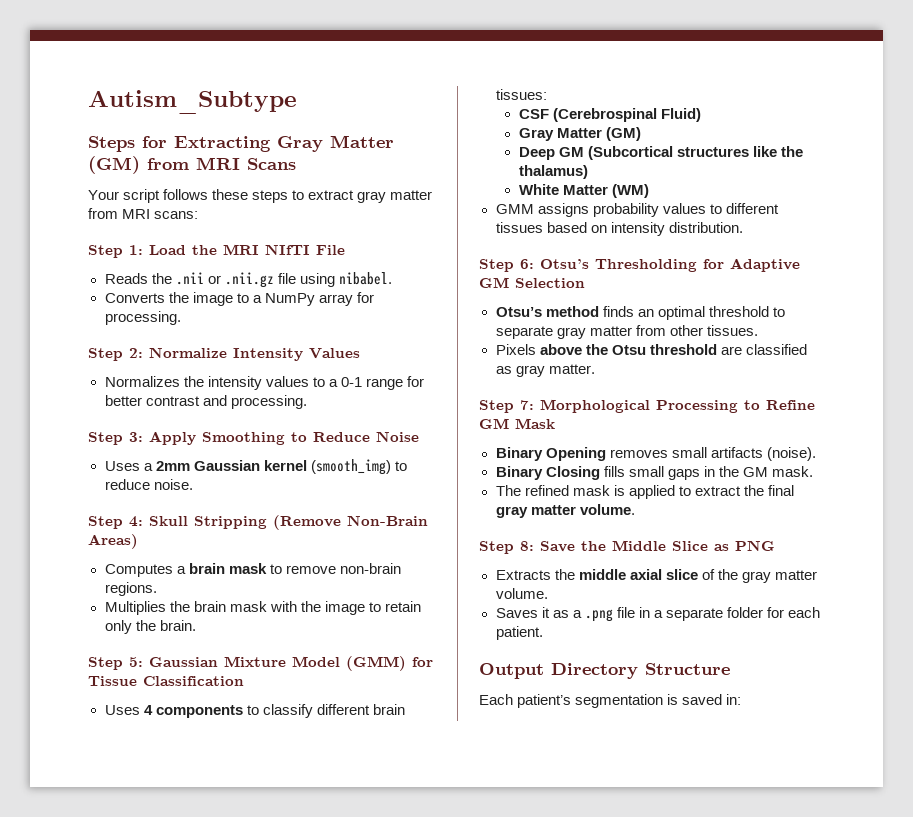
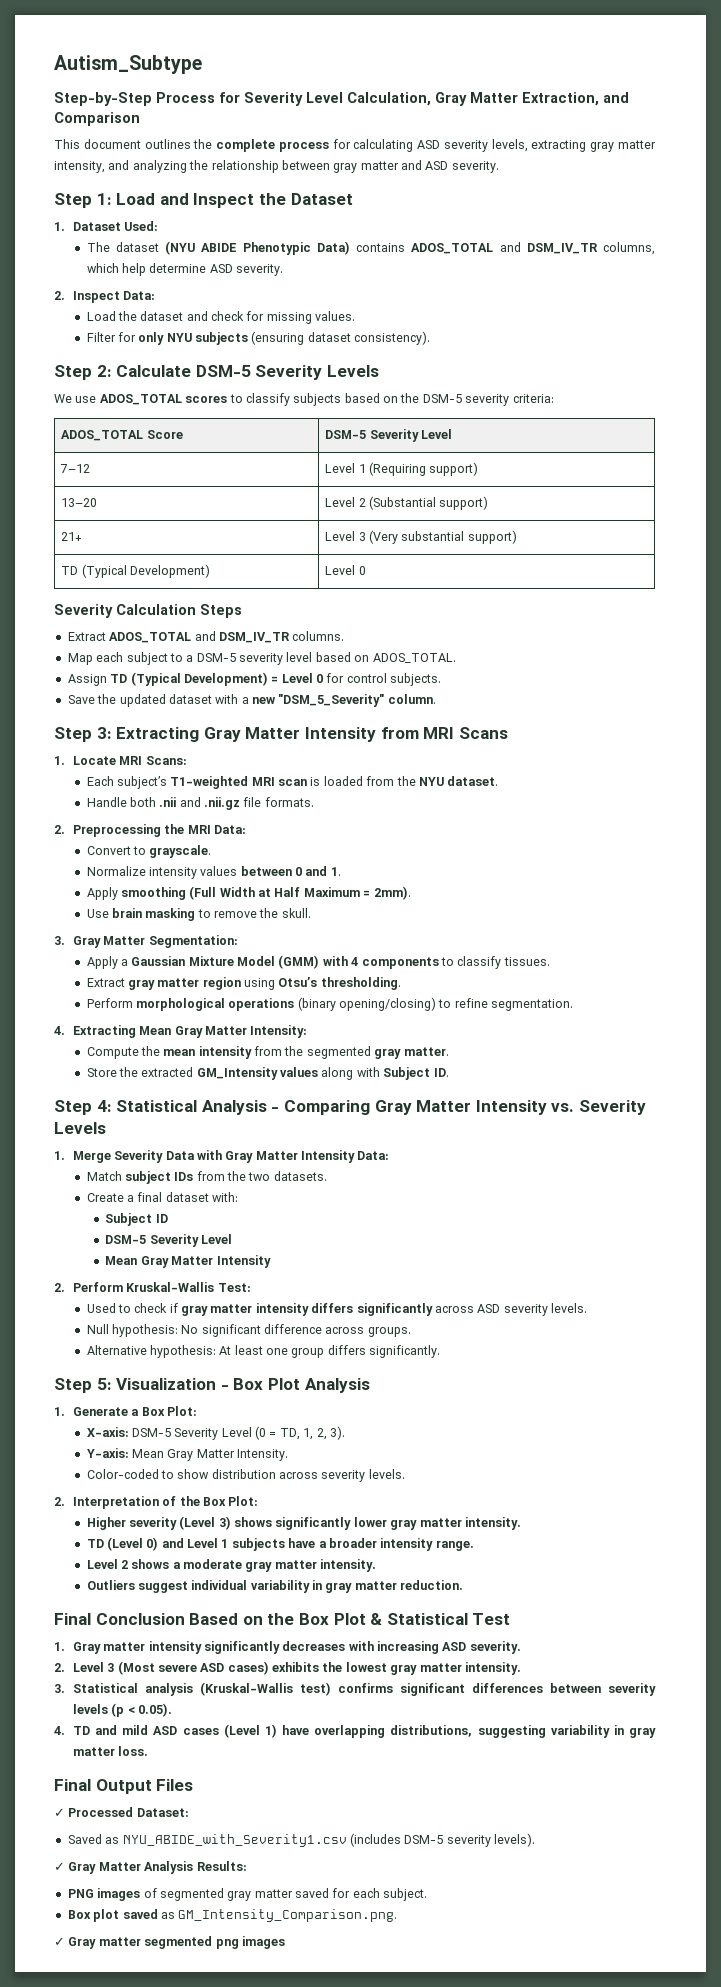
- Steps for Extracting Gray Matter (GM) from MRI Scans
+ Step-by-Step Process for Severity Level Calculation, Gray Matter Extraction, and Comparison
+ This document outlines the complete process for calculating ASD severity levels, extracting gray matter intensity, and analyzing the relationship between gray matter and ASD severity.
+ Step 1: Load and Inspect the Dataset
+ 1. Dataset Used:
+ The dataset (NYU ABIDE Phenotypic Data) contains ADOS_TOTAL and DSM_IV_TR columns, which help determine ASD severity.
+ 2. Inspect Data:
+ Load the dataset and check for missing values.
+ Filter for only NYU subjects (ensuring dataset consistency).
+ Step 2: Calculate DSM-5 Severity Levels
+ We use ADOS_TOTAL scores to classify subjects based on the DSM-5 severity criteria:
+ ADOS_TOTAL Score | DSM-5 Severity Level
+ 7–12 | Level 1 (Requiring support)
+ 13–20 | Level 2 (Substantial support)
+ 21+ | Level 3 (Very substantial support)
+ TD (Typical Development) | Level 0
+ Severity Calculation Steps
+ Extract ADOS_TOTAL and DSM_IV_TR columns.
+ Map each subject to a DSM-5 severity level based on ADOS_TOTAL.
+ Assign TD (Typical Development) = Level 0 for control subjects.
+ Save the updated dataset with a new "DSM_5_Severity" column.
+ Step 3: Extracting Gray Matter Intensity from MRI Scans
- Your script follows these steps to extract gray matter from MRI scans:
- Step 1: Load the MRI NIfTI File
- Reads the .nii or .nii.gz file using nibabel.
- Converts the image to a NumPy array for processing.
- Step 2: Normalize Intensity Values
- Normalizes the intensity values to a 0-1 range for better contrast and processing.
- Step 3: Apply Smoothing to Reduce Noise
- Uses a 2mm Gaussian kernel (smooth_img) to reduce noise.
- Step 4: Skull Stripping (Remove Non-Brain Areas)
- Computes a brain mask to remove non-brain regions.
- Multiplies the brain mask with the image to retain only the brain.
- Step 5: Gaussian Mixture Model (GMM) for Tissue Classification
- Uses 4 components to classify different brain tissues:
- CSF (Cerebrospinal Fluid)
- Gray Matter (GM)
- Deep GM (Subcortical structures like the thalamus)
- White Matter (WM)
- GMM assigns probability values to different tissues based on intensity distribution.
- Step 6: Otsu’s Thresholding for Adaptive GM Selection
- Otsu’s method finds an optimal threshold to separate gray matter from other tissues.
- Pixels above the Otsu threshold are classified as gray matter.
- Step 7: Morphological Processing to Refine GM Mask
- Binary Opening removes small artifacts (noise).
- Binary Closing fills small gaps in the GM mask.
- The refined mask is applied to extract the final gray matter volume.
- Step 8: Save the Middle Slice as PNG
- Extracts the middle axial slice of the gray matter volume.
- Saves it as a .png file in a separate folder for each patient.
- Output Directory Structure
- Each patient’s segmentation is saved in:
+ 1. Locate MRI Scans:
+ Each subject’s T1-weighted MRI scan is loaded from the NYU dataset.
+ Handle both .nii and .nii.gz file formats.
+ 2. Preprocessing the MRI Data:
+ Convert to grayscale.
+ Normalize intensity values between 0 and 1.
+ Apply smoothing (Full Width at Half Maximum = 2mm).
+ Use brain masking to remove the skull.
+ 3. Gray Matter Segmentation:
+ Apply a Gaussian Mixture Model (GMM) with 4 components to classify tissues.
+ Extract gray matter region using Otsu’s thresholding.
+ Perform morphological operations (binary opening/closing) to refine segmentation.
+ 4. Extracting Mean Gray Matter Intensity:
+ Compute the mean intensity from the segmented gray matter.
+ Store the extracted GM_Intensity values along with Subject ID.
+ Step 4: Statistical Analysis - Comparing Gray Matter Intensity vs. Severity Levels
+ 1. Merge Severity Data with Gray Matter Intensity Data:
+ Match subject IDs from the two datasets.
+ Create a final dataset with:
+ Subject ID
+ DSM-5 Severity Level
+ Mean Gray Matter Intensity
+ 2. Perform Kruskal-Wallis Test:
+ Used to check if gray matter intensity differs significantly across ASD severity levels.
+ Null hypothesis: No significant difference across groups.
+ Alternative hypothesis: At least one group differs significantly.
+ Step 5: Visualization - Box Plot Analysis
+ 1. Generate a Box Plot:
+ X-axis: DSM-5 Severity Level (0 = TD, 1, 2, 3).
+ Y-axis: Mean Gray Matter Intensity.
+ Color-coded to show distribution across severity levels.
+ 2. Interpretation of the Box Plot:
+ Higher severity (Level 3) shows significantly lower gray matter intensity.
+ TD (Level 0) and Level 1 subjects have a broader intensity range.
+ Level 2 shows a moderate gray matter intensity.
+ Outliers suggest individual variability in gray matter reduction.
+ Final Conclusion Based on the Box Plot & Statistical Test
+ 1. Gray matter intensity significantly decreases with increasing ASD severity.
+ 2. Level 3 (Most severe ASD cases) exhibits the lowest gray matter intensity.
+ 3. Statistical analysis (Kruskal-Wallis test) confirms significant differences between severity levels (p < 0.05).
+ 4. TD and mild ASD cases (Level 1) have overlapping distributions, suggesting variability in gray matter loss.
+ Final Output Files
+ ✓ Processed Dataset:
+ Saved as NYU_ABIDE_with_Severity1.csv (includes DSM-5 severity levels).
+ ✓ Gray Matter Analysis Results:
+ PNG images of segmented gray matter saved for each subject.
+ Box plot saved as GM_Intensity_Comparison.png.
+ ✓ Gray matter segmented png images

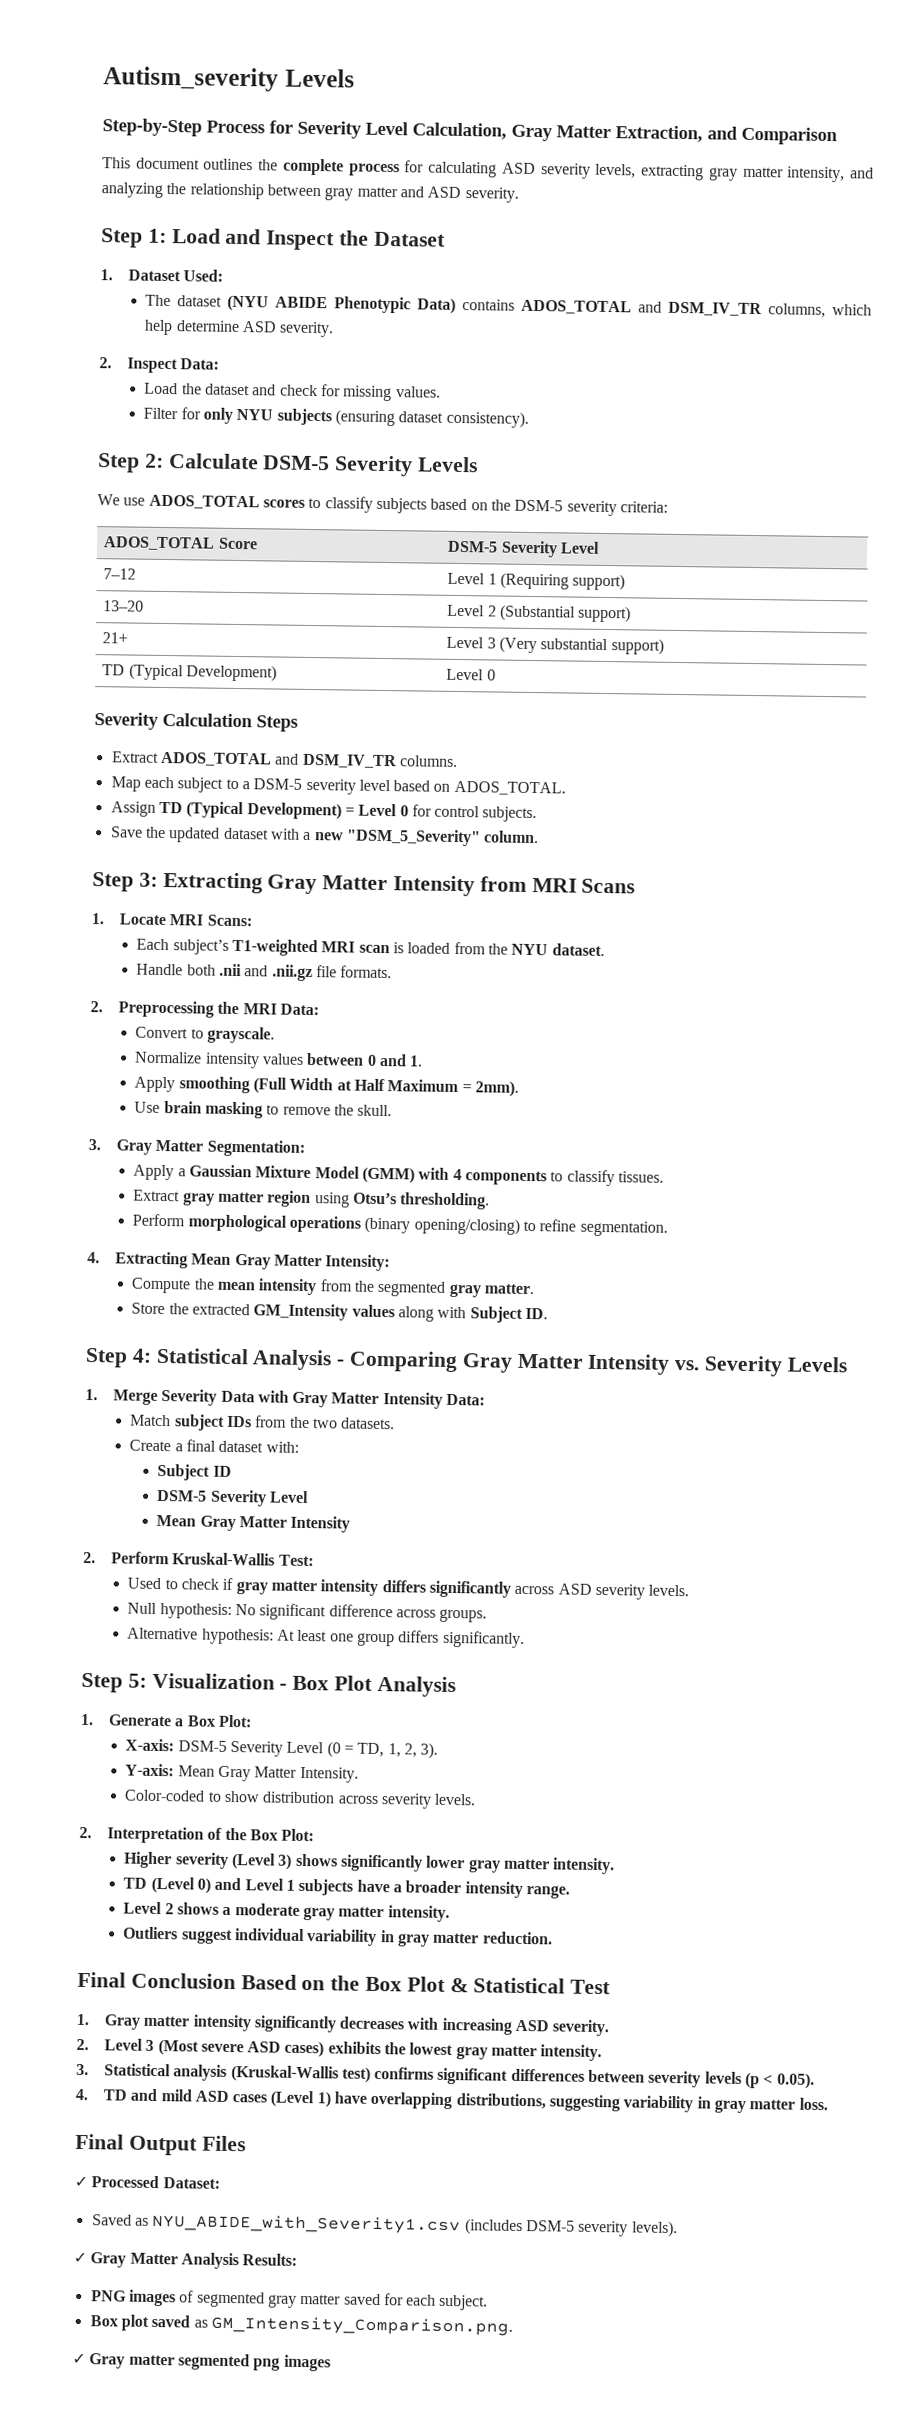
- Autism_Subtype
+ Autism_severity Levels

